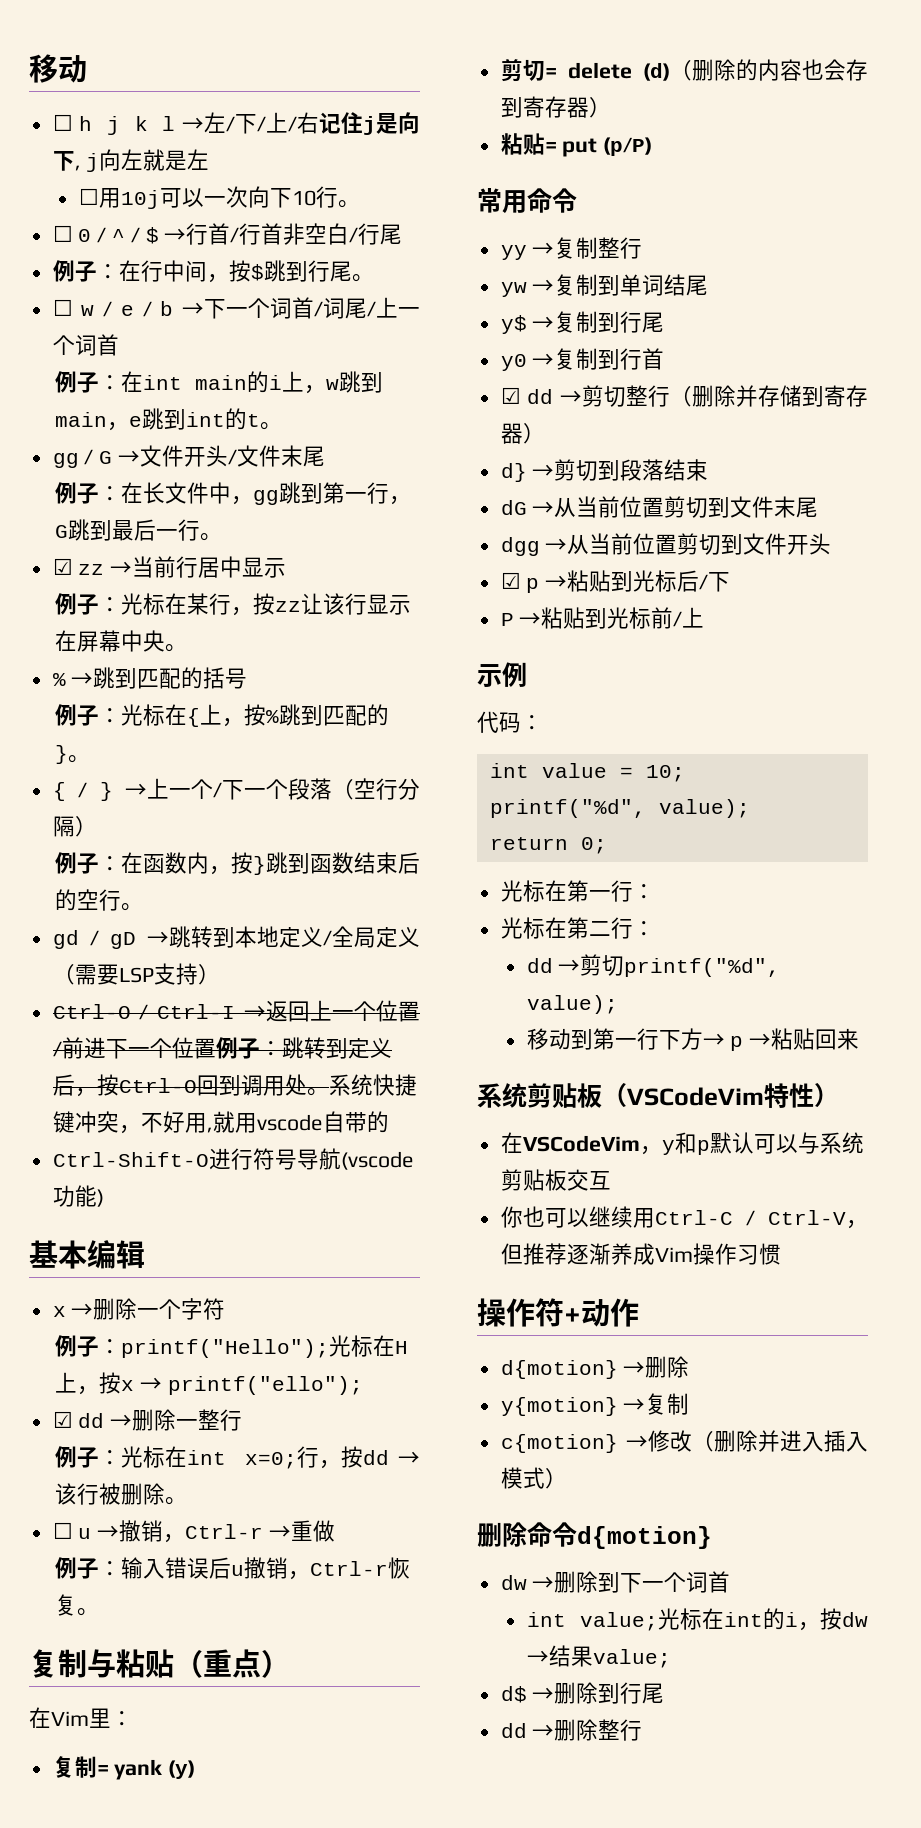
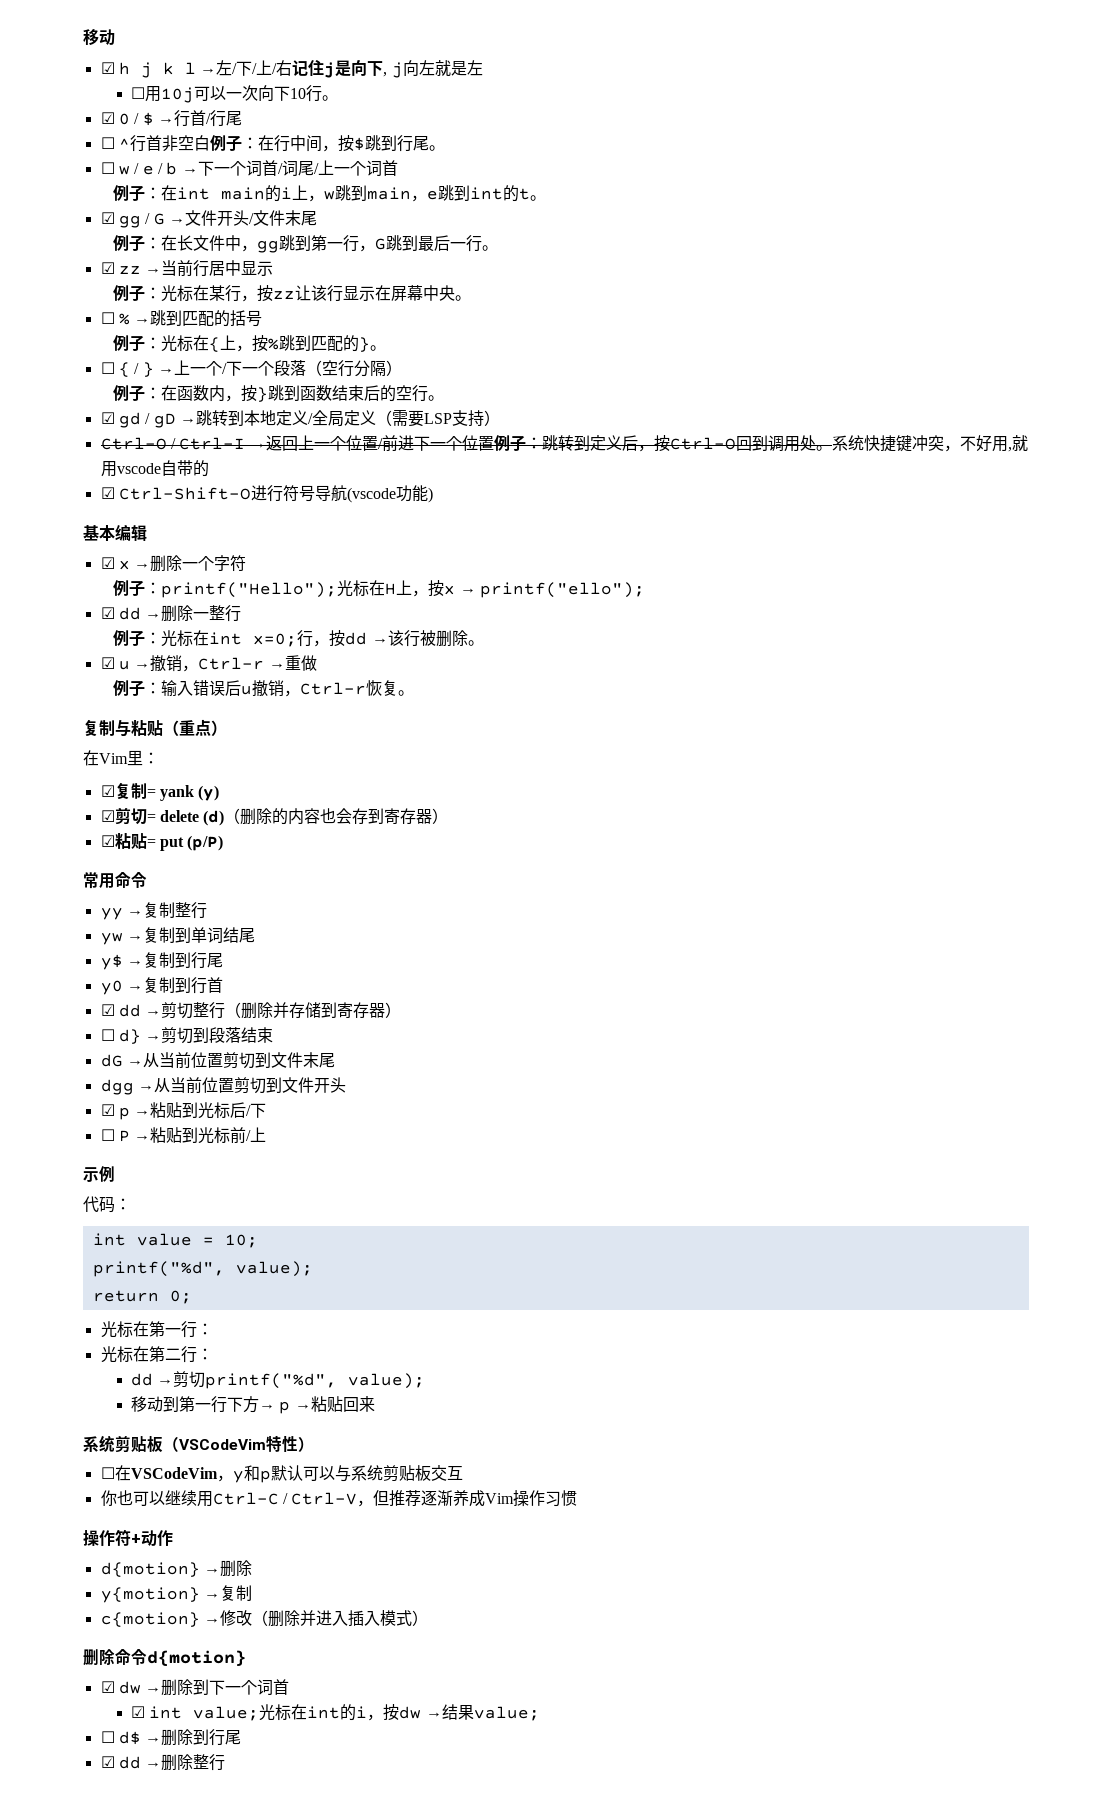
- ☐ h j k l →左/下/上/右记住j是向下, j向左就是左
+ ☑ h j k l →左/下/上/右记住j是向下, j向左就是左
- ☐ 0 / ^ / $ →行首/行首非空白/行尾
- 例子：在行中间，按$跳到行尾。
+ ☑ 0 / $ →行首/行尾
+ ☐ ^行首非空白例子：在行中间，按$跳到行尾。
- gg / G →文件开头/文件末尾
+ ☑ gg / G →文件开头/文件末尾
- % →跳到匹配的括号
+ ☐ % →跳到匹配的括号
- { / } →上一个/下一个段落（空行分隔）
+ ☐ { / } →上一个/下一个段落（空行分隔）
- gd / gD →跳转到本地定义/全局定义（需要LSP支持）
+ ☑ gd / gD →跳转到本地定义/全局定义（需要LSP支持）
- Ctrl-Shift-O进行符号导航(vscode功能)
+ ☑ Ctrl-Shift-O进行符号导航(vscode功能)
- x →删除一个字符
+ ☑ x →删除一个字符
- ☐ u →撤销，Ctrl-r →重做
+ ☑ u →撤销，Ctrl-r →重做
- 复制= yank (y)
+ ☑复制= yank (y)
- 剪切= delete (d)（删除的内容也会存到寄存器）
+ ☑剪切= delete (d)（删除的内容也会存到寄存器）
- 粘贴= put (p/P)
+ ☑粘贴= put (p/P)
- d} →剪切到段落结束
+ ☐ d} →剪切到段落结束
- P →粘贴到光标前/上
+ ☐ P →粘贴到光标前/上
- 在VSCodeVim，y和p默认可以与系统剪贴板交互
+ ☐在VSCodeVim，y和p默认可以与系统剪贴板交互
- dw →删除到下一个词首
+ ☑ dw →删除到下一个词首
- int value;光标在int的i，按dw →结果value;
+ ☑ int value;光标在int的i，按dw →结果value;
- d$ →删除到行尾
+ ☐ d$ →删除到行尾
- dd →删除整行
+ ☑ dd →删除整行

